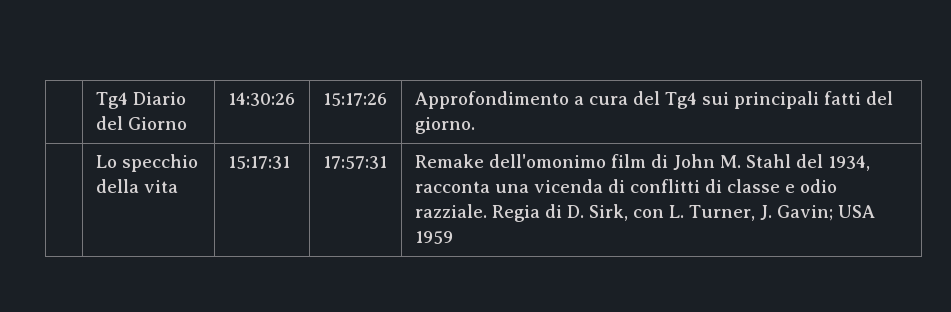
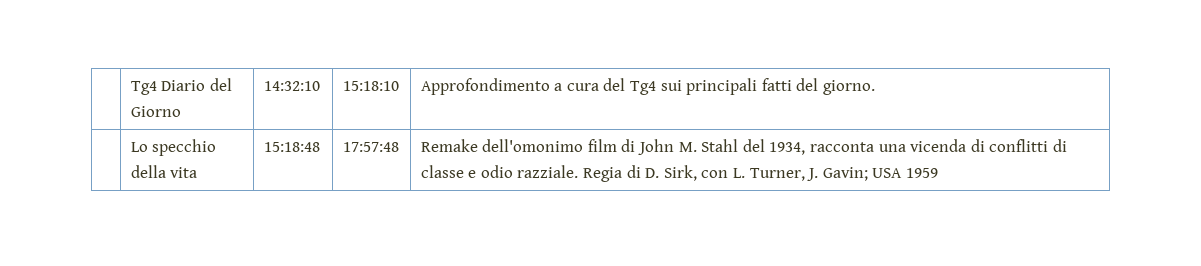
- | Tg4 Diario del Giorno | 14:30:26 | 15:17:26 | Approfondimento a cura del Tg4 sui principali fatti del giorno.
+ | Tg4 Diario del Giorno | 14:32:10 | 15:18:10 | Approfondimento a cura del Tg4 sui principali fatti del giorno.
- | Lo specchio della vita | 15:17:31 | 17:57:31 | Remake dell'omonimo film di John M. Stahl del 1934, racconta una vicenda di conflitti di classe e odio razziale. Regia di D. Sirk, con L. Turner, J. Gavin; USA 1959
+ | Lo specchio della vita | 15:18:48 | 17:57:48 | Remake dell'omonimo film di John M. Stahl del 1934, racconta una vicenda di conflitti di classe e odio razziale. Regia di D. Sirk, con L. Turner, J. Gavin; USA 1959

